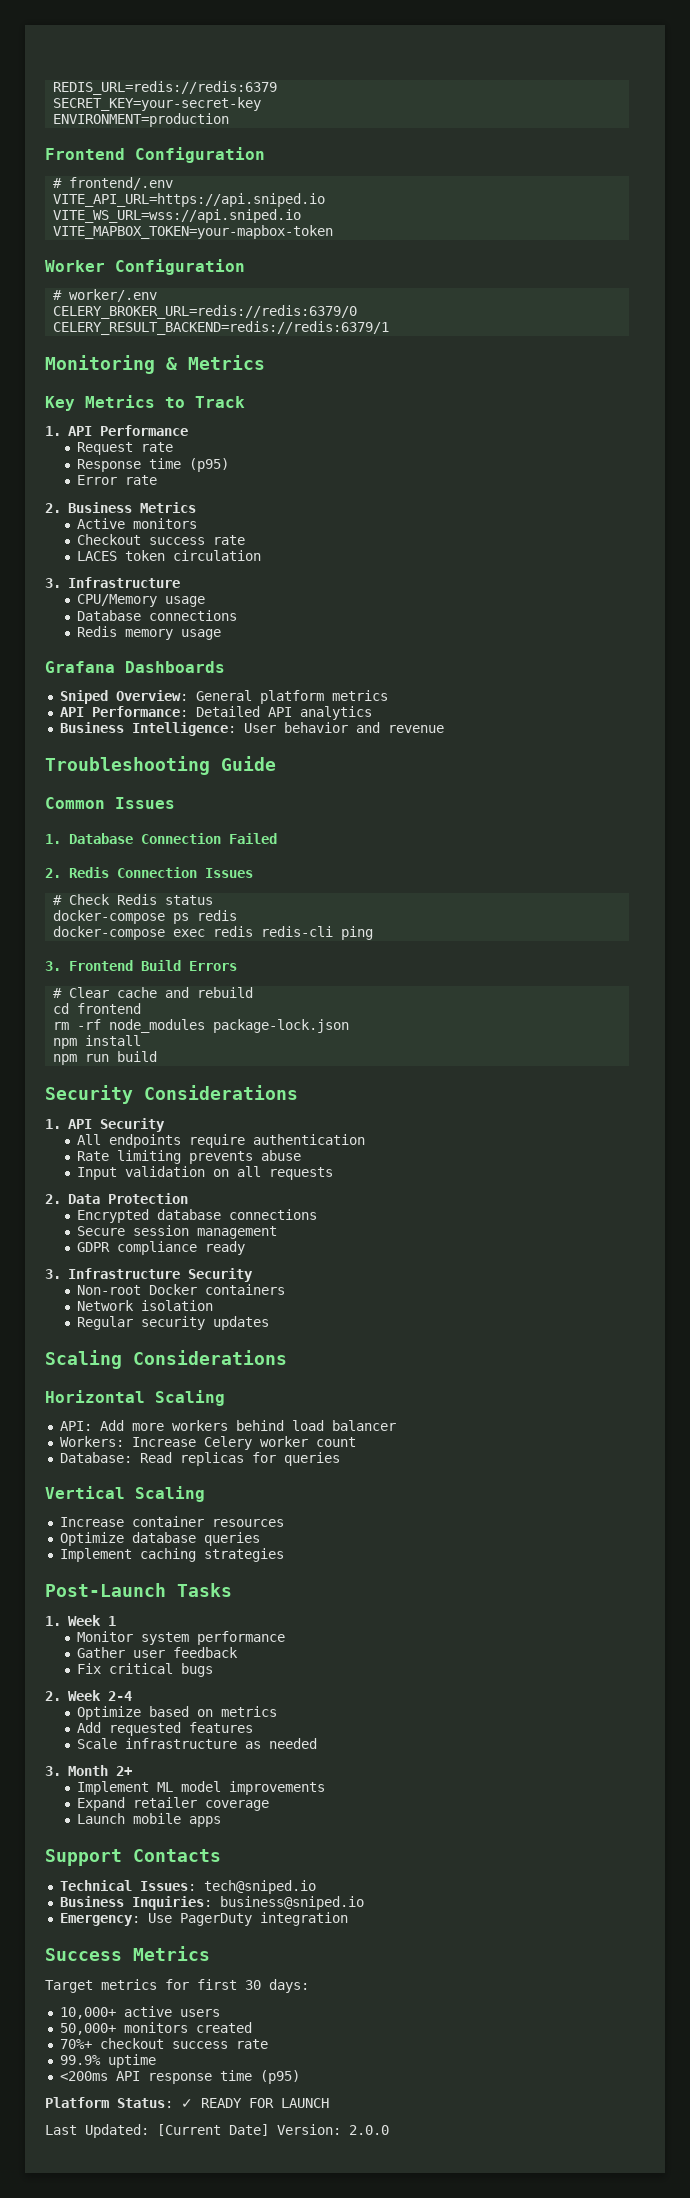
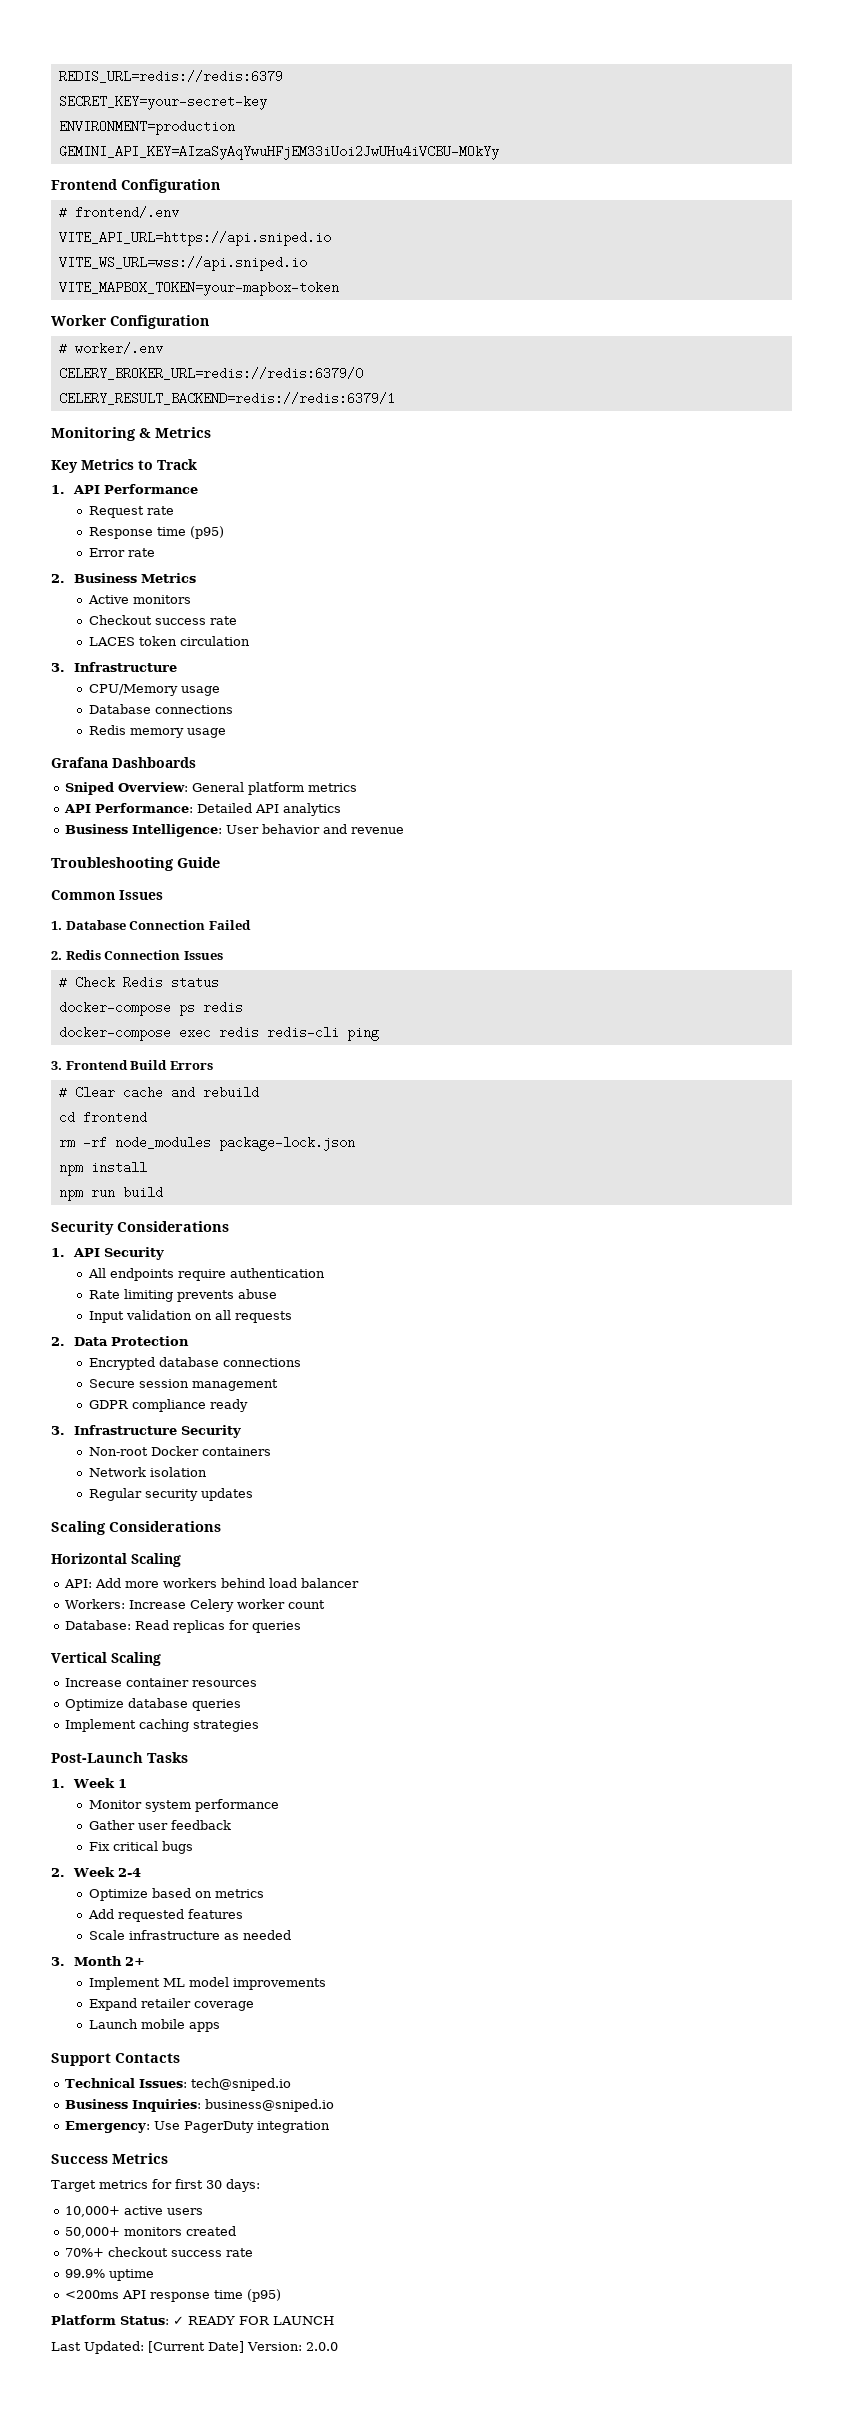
+ GEMINI_API_KEY=AIzaSyAqYwuHFjEM33iUoi2JwUHu4iVCBU-MOkYy

